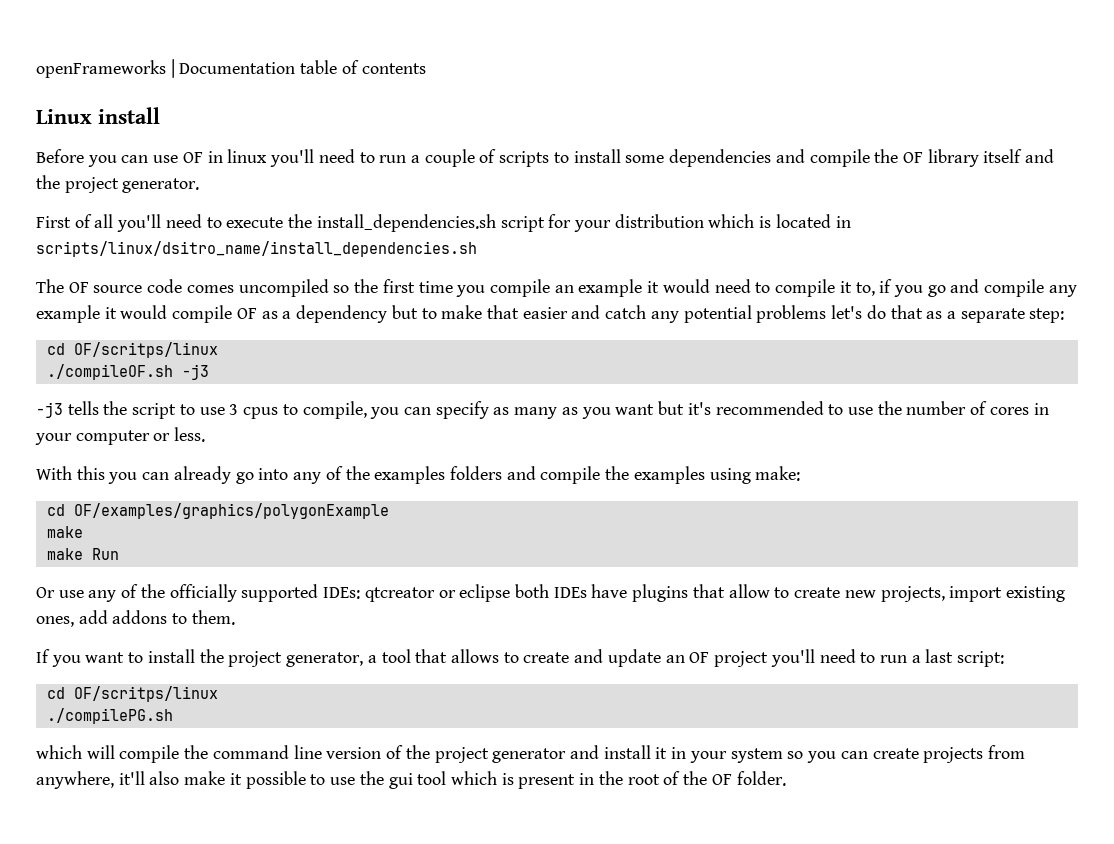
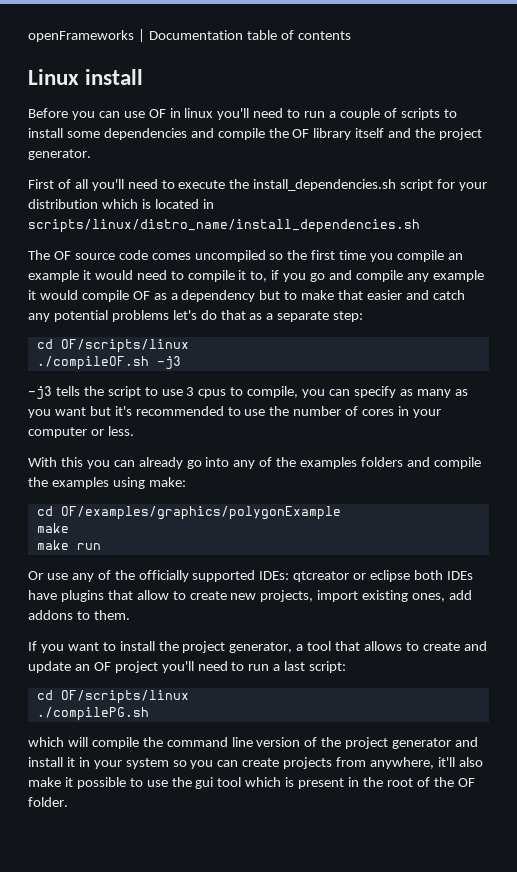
- First of all you'll need to execute the install_dependencies.sh script for your distribution which is located in scripts/linux/dsitro_name/install_dependencies.sh
+ First of all you'll need to execute the install_dependencies.sh script for your distribution which is located in scripts/linux/distro_name/install_dependencies.sh
  The OF source code comes uncompiled so the first time you compile an example it would need to compile it to, if you go and compile any example it would compile OF as a dependency but to make that easier and catch any potential problems let's do that as a separate step:
- cd OF/scritps/linux
+ cd OF/scripts/linux
- make Run
+ make run
  If you want to install the project generator, a tool that allows to create and update an OF project you'll need to run a last script:
- cd OF/scritps/linux
+ cd OF/scripts/linux

